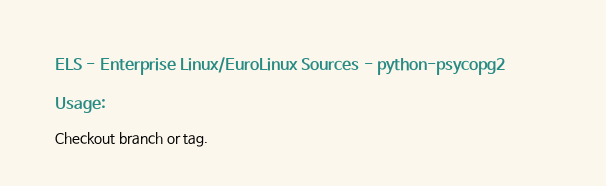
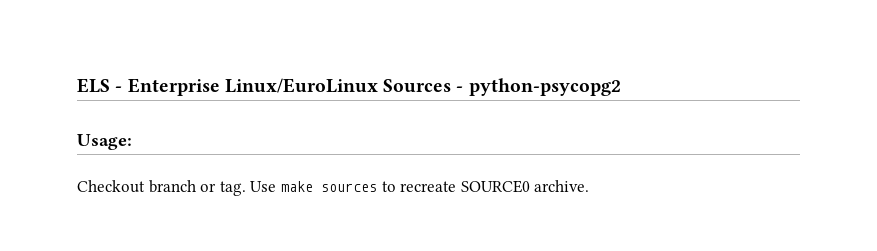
+ Use make sources to recreate SOURCE0 archive.

